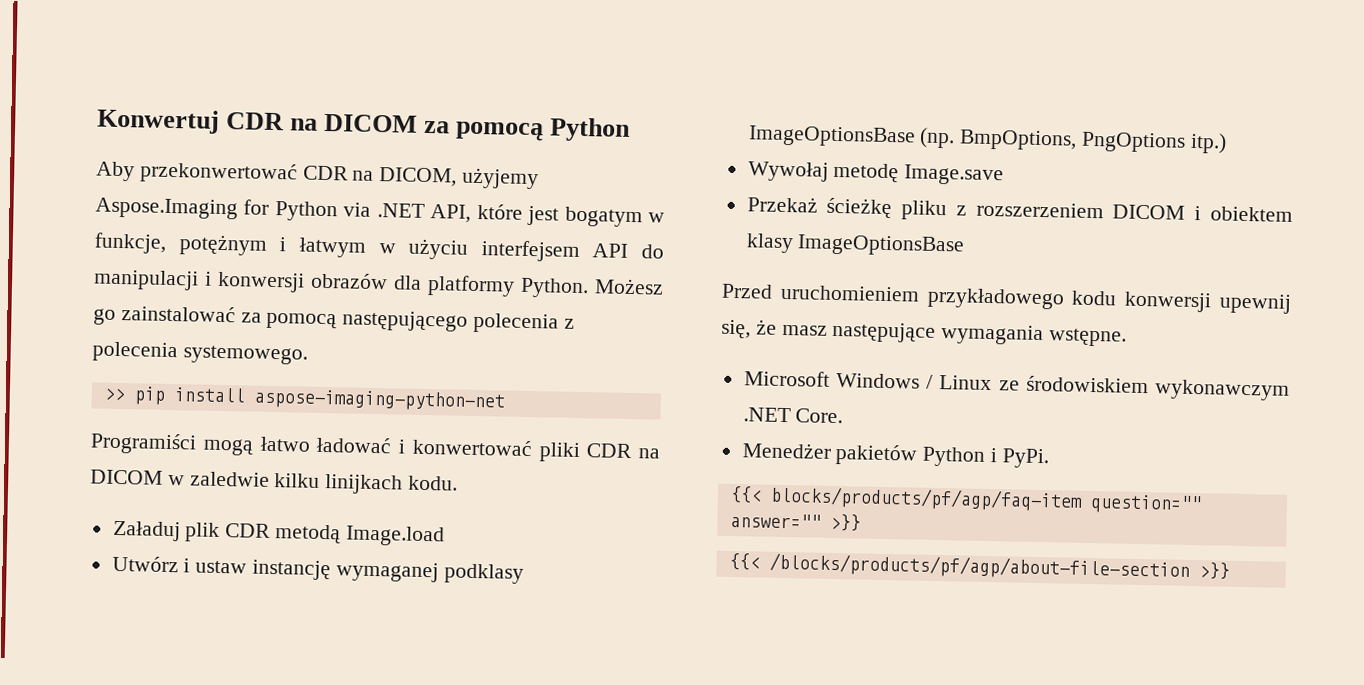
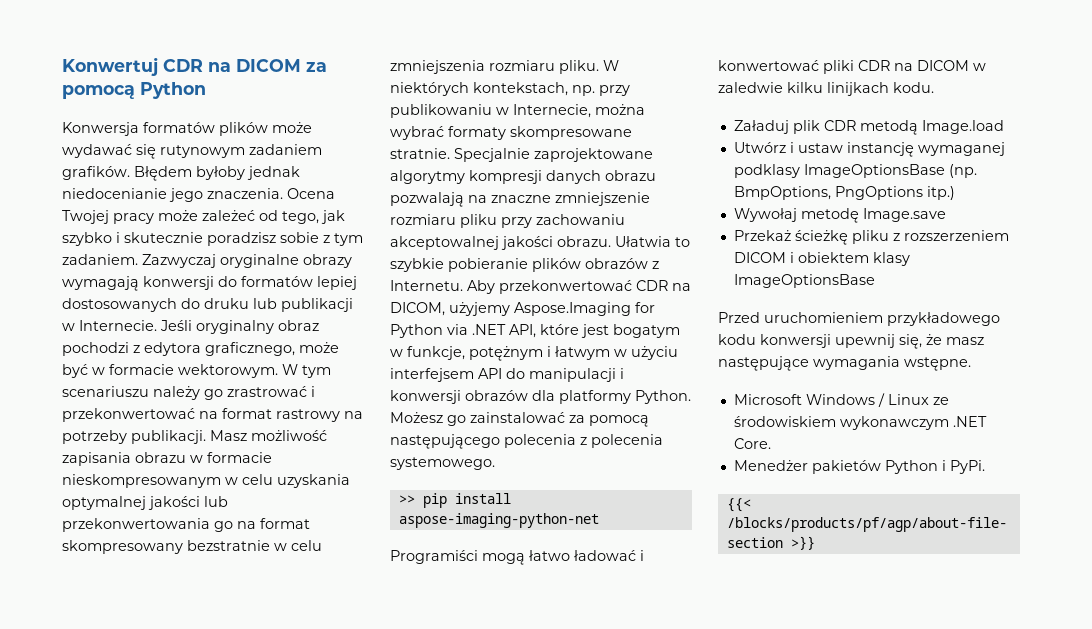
+ Konwersja formatów plików może wydawać się rutynowym zadaniem grafików. Błędem byłoby jednak niedocenianie jego znaczenia. Ocena Twojej pracy może zależeć od tego, jak szybko i skutecznie poradzisz sobie z tym zadaniem. Zazwyczaj oryginalne obrazy wymagają konwersji do formatów lepiej dostosowanych do druku lub publikacji w Internecie. Jeśli oryginalny obraz pochodzi z edytora graficznego, może być w formacie wektorowym. W tym scenariuszu należy go zrastrować i przekonwertować na format rastrowy na potrzeby publikacji. Masz możliwość zapisania obrazu w formacie nieskompresowanym w celu uzyskania optymalnej jakości lub przekonwertowania go na format skompresowany bezstratnie w celu zmniejszenia rozmiaru pliku. W niektórych kontekstach, np. przy publikowaniu w Internecie, można wybrać formaty skompresowane stratnie. Specjalnie zaprojektowane algorytmy kompresji danych obrazu pozwalają na znaczne zmniejszenie rozmiaru pliku przy zachowaniu akceptowalnej jakości obrazu. Ułatwia to szybkie pobieranie plików obrazów z Internetu.
- {{< blocks/products/pf/agp/faq-item question="" answer="" >}}

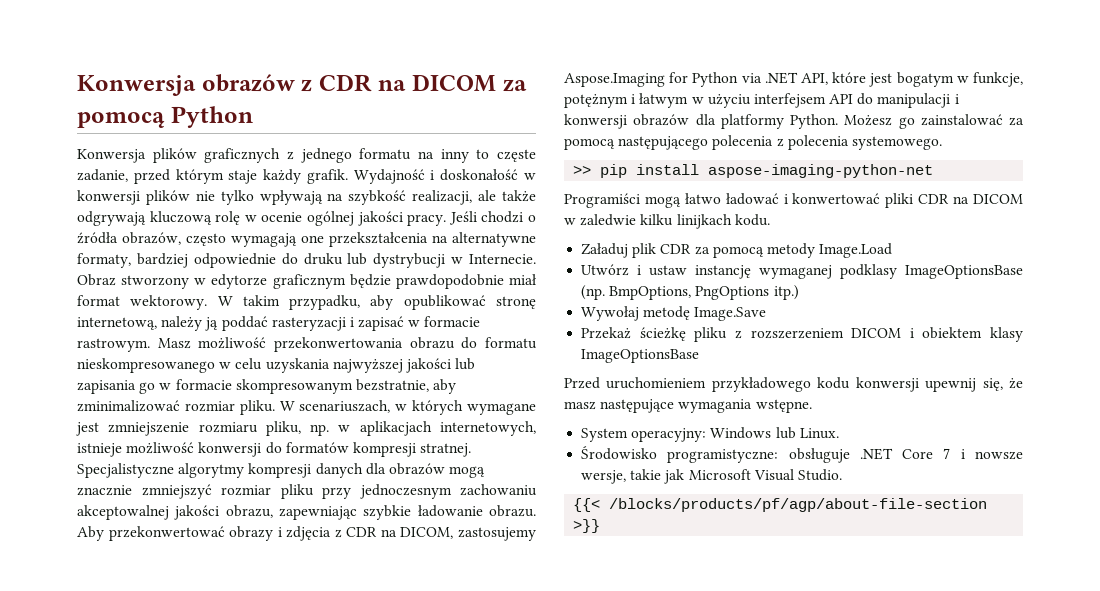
- Konwertuj CDR na DICOM za pomocą Python
+ Konwersja obrazów z CDR na DICOM za pomocą Python
- Konwersja formatów plików może wydawać się rutynowym zadaniem grafików. Błędem byłoby jednak niedocenianie jego znaczenia. Ocena Twojej pracy może zależeć od tego, jak szybko i skutecznie poradzisz sobie z tym zadaniem. Zazwyczaj oryginalne obrazy wymagają konwersji do formatów lepiej dostosowanych do druku lub publikacji w Internecie. Jeśli oryginalny obraz pochodzi z edytora graficznego, może być w formacie wektorowym. W tym scenariuszu należy go zrastrować i przekonwertować na format rastrowy na potrzeby publikacji. Masz możliwość zapisania obrazu w formacie nieskompresowanym w celu uzyskania optymalnej jakości lub przekonwertowania go na format skompresowany bezstratnie w celu zmniejszenia rozmiaru pliku. W niektórych kontekstach, np. przy publikowaniu w Internecie, można wybrać formaty skompresowane stratnie. Specjalnie zaprojektowane algorytmy kompresji danych obrazu pozwalają na znaczne zmniejszenie rozmiaru pliku przy zachowaniu akceptowalnej jakości obrazu. Ułatwia to szybkie pobieranie plików obrazów z Internetu. Aby przekonwertować CDR na DICOM, użyjemy Aspose.Imaging for Python via .NET API, które jest bogatym w funkcje, potężnym i łatwym w użyciu interfejsem API do manipulacji i konwersji obrazów dla platformy Python.
+ Konwersja plików graficznych z jednego formatu na inny to częste zadanie, przed którym staje każdy grafik. Wydajność i doskonałość w konwersji plików nie tylko wpływają na szybkość realizacji, ale także odgrywają kluczową rolę w ocenie ogólnej jakości pracy. Jeśli chodzi o źródła obrazów, często wymagają one przekształcenia na alternatywne formaty, bardziej odpowiednie do druku lub dystrybucji w Internecie. Obraz stworzony w edytorze graficznym będzie prawdopodobnie miał format wektorowy. W takim przypadku, aby opublikować stronę internetową, należy ją poddać rasteryzacji i zapisać w formacie rastrowym. Masz możliwość przekonwertowania obrazu do formatu nieskompresowanego w celu uzyskania najwyższej jakości lub zapisania go w formacie skompresowanym bezstratnie, aby zminimalizować rozmiar pliku. W scenariuszach, w których wymagane jest zmniejszenie rozmiaru pliku, np. w aplikacjach internetowych, istnieje możliwość konwersji do formatów kompresji stratnej. Specjalistyczne algorytmy kompresji danych dla obrazów mogą znacznie zmniejszyć rozmiar pliku przy jednoczesnym zachowaniu akceptowalnej jakości obrazu, zapewniając szybkie ładowanie obrazu. Aby przekonwertować obrazy i zdjęcia z CDR na DICOM, zastosujemy Aspose.Imaging for Python via .NET API, które jest bogatym w funkcje, potężnym i łatwym w użyciu interfejsem API do manipulacji i konwersji obrazów dla platformy Python.
- Załaduj plik CDR metodą Image.load
+ Załaduj plik CDR za pomocą metody Image.Load
- Wywołaj metodę Image.save
+ Wywołaj metodę Image.Save
- Microsoft Windows / Linux ze środowiskiem wykonawczym .NET Core.
- Menedżer pakietów Python i PyPi.
+ System operacyjny: Windows lub Linux.
+ Środowisko programistyczne: obsługuje .NET Core 7 i nowsze wersje, takie jak Microsoft Visual Studio.

